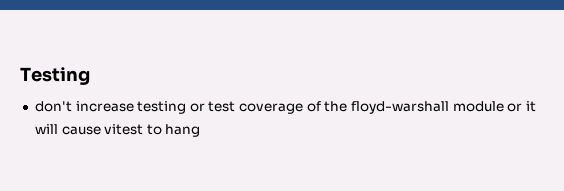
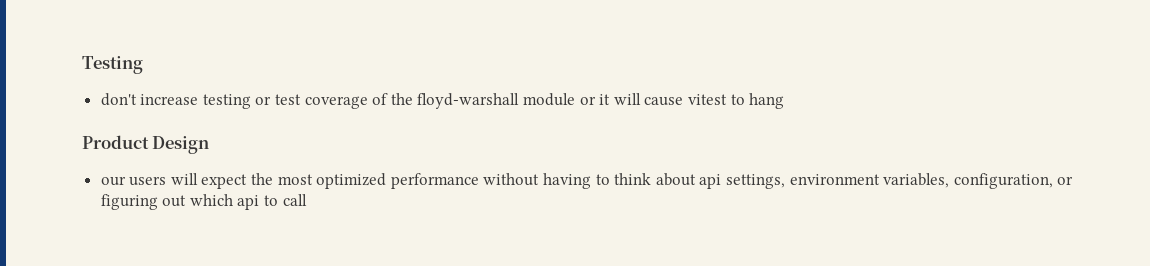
+ Product Design
+ our users will expect the most optimized performance without having to think about api settings, environment variables, configuration, or figuring out which api to call

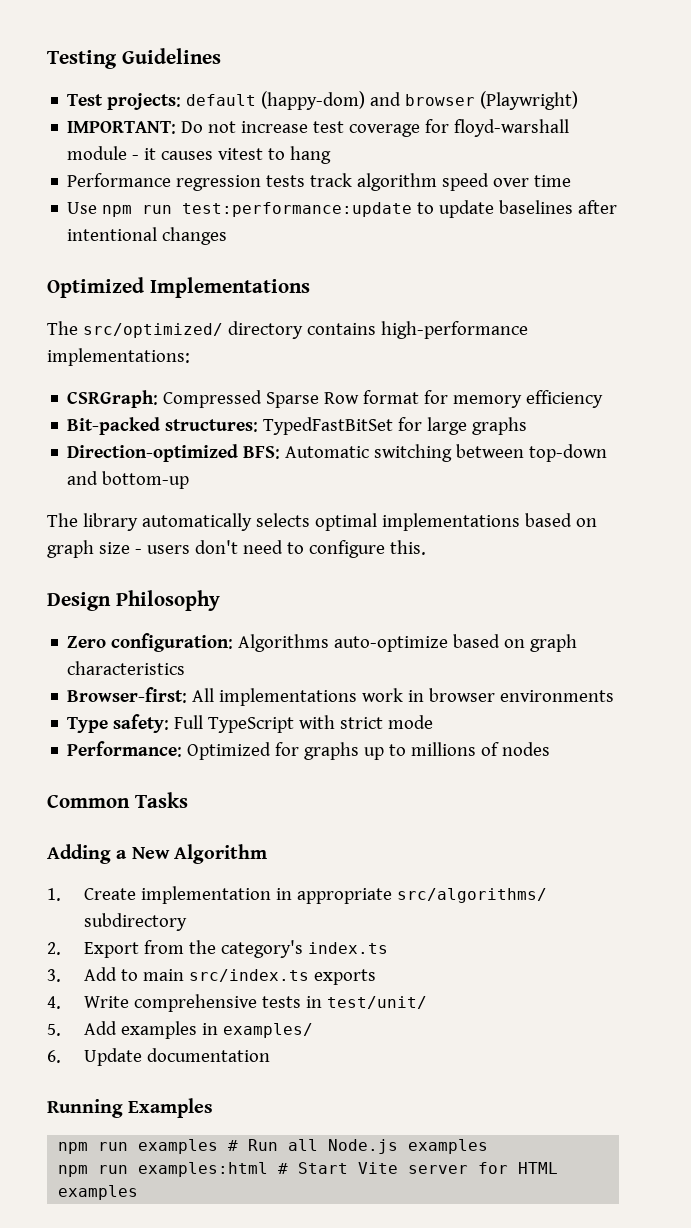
- Testing
- don't increase testing or test coverage of the floyd-warshall module or it will cause vitest to hang
- Product Design
- our users will expect the most optimized performance without having to think about api settings, environment variables, configuration, or figuring out which api to call
+ Testing Guidelines
+ Test projects: default (happy-dom) and browser (Playwright)
+ IMPORTANT: Do not increase test coverage for floyd-warshall module - it causes vitest to hang
+ Performance regression tests track algorithm speed over time
+ Use npm run test:performance:update to update baselines after intentional changes
+ Optimized Implementations
+ The src/optimized/ directory contains high-performance implementations:
+ CSRGraph: Compressed Sparse Row format for memory efficiency
+ Bit-packed structures: TypedFastBitSet for large graphs
+ Direction-optimized BFS: Automatic switching between top-down and bottom-up
+ The library automatically selects optimal implementations based on graph size - users don't need to configure this.
+ Design Philosophy
+ Zero configuration: Algorithms auto-optimize based on graph characteristics
+ Browser-first: All implementations work in browser environments
+ Type safety: Full TypeScript with strict mode
+ Performance: Optimized for graphs up to millions of nodes
+ Common Tasks
+ Adding a New Algorithm
+ 1. Create implementation in appropriate src/algorithms/ subdirectory
+ 2. Export from the category's index.ts
+ 3. Add to main src/index.ts exports
+ 4. Write comprehensive tests in test/unit/
+ 5. Add examples in examples/
+ 6. Update documentation
+ Running Examples
+ npm run examples # Run all Node.js examples
+ npm run examples:html # Start Vite server for HTML examples

